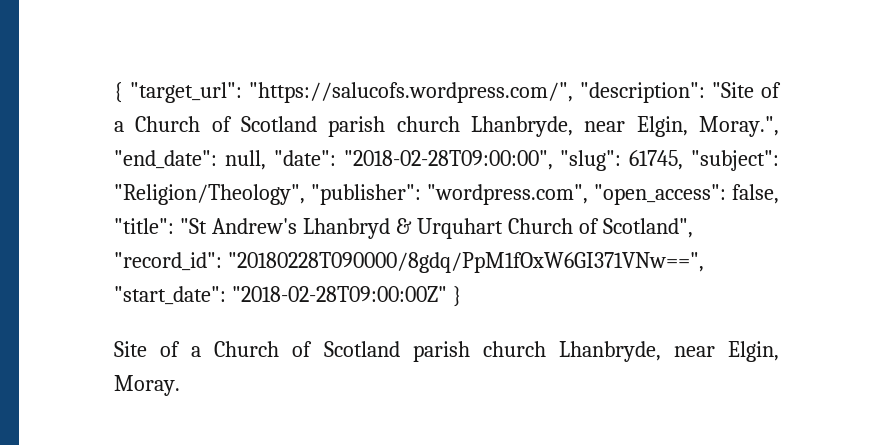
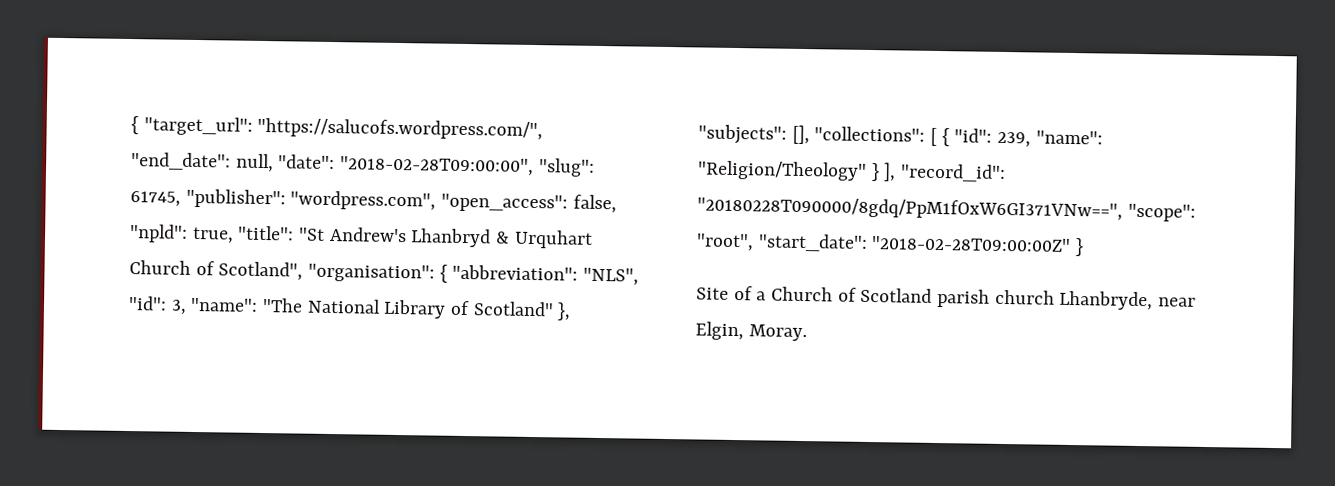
- { "target_url": "https://salucofs.wordpress.com/", "description": "Site of a Church of Scotland parish church Lhanbryde, near Elgin, Moray.", "end_date": null, "date": "2018-02-28T09:00:00", "slug": 61745, "subject": "Religion/Theology", "publisher": "wordpress.com", "open_access": false, "title": "St Andrew's Lhanbryd & Urquhart Church of Scotland", "record_id": "20180228T090000/8gdq/PpM1fOxW6GI371VNw==", "start_date": "2018-02-28T09:00:00Z" }
+ { "target_url": "https://salucofs.wordpress.com/", "end_date": null, "date": "2018-02-28T09:00:00", "slug": 61745, "publisher": "wordpress.com", "open_access": false, "npld": true, "title": "St Andrew's Lhanbryd & Urquhart Church of Scotland", "organisation": { "abbreviation": "NLS", "id": 3, "name": "The National Library of Scotland" }, "subjects": [], "collections": [ { "id": 239, "name": "Religion/Theology" } ], "record_id": "20180228T090000/8gdq/PpM1fOxW6GI371VNw==", "scope": "root", "start_date": "2018-02-28T09:00:00Z" }

